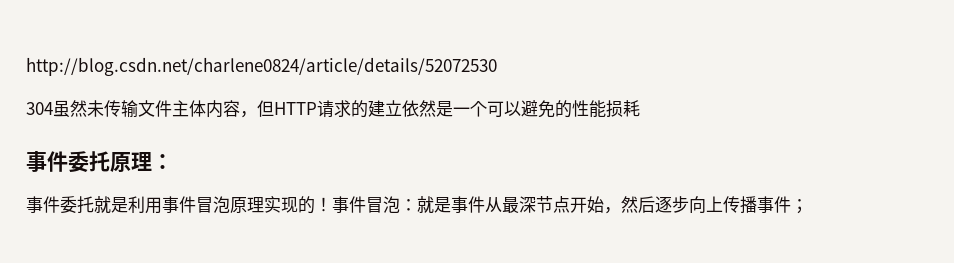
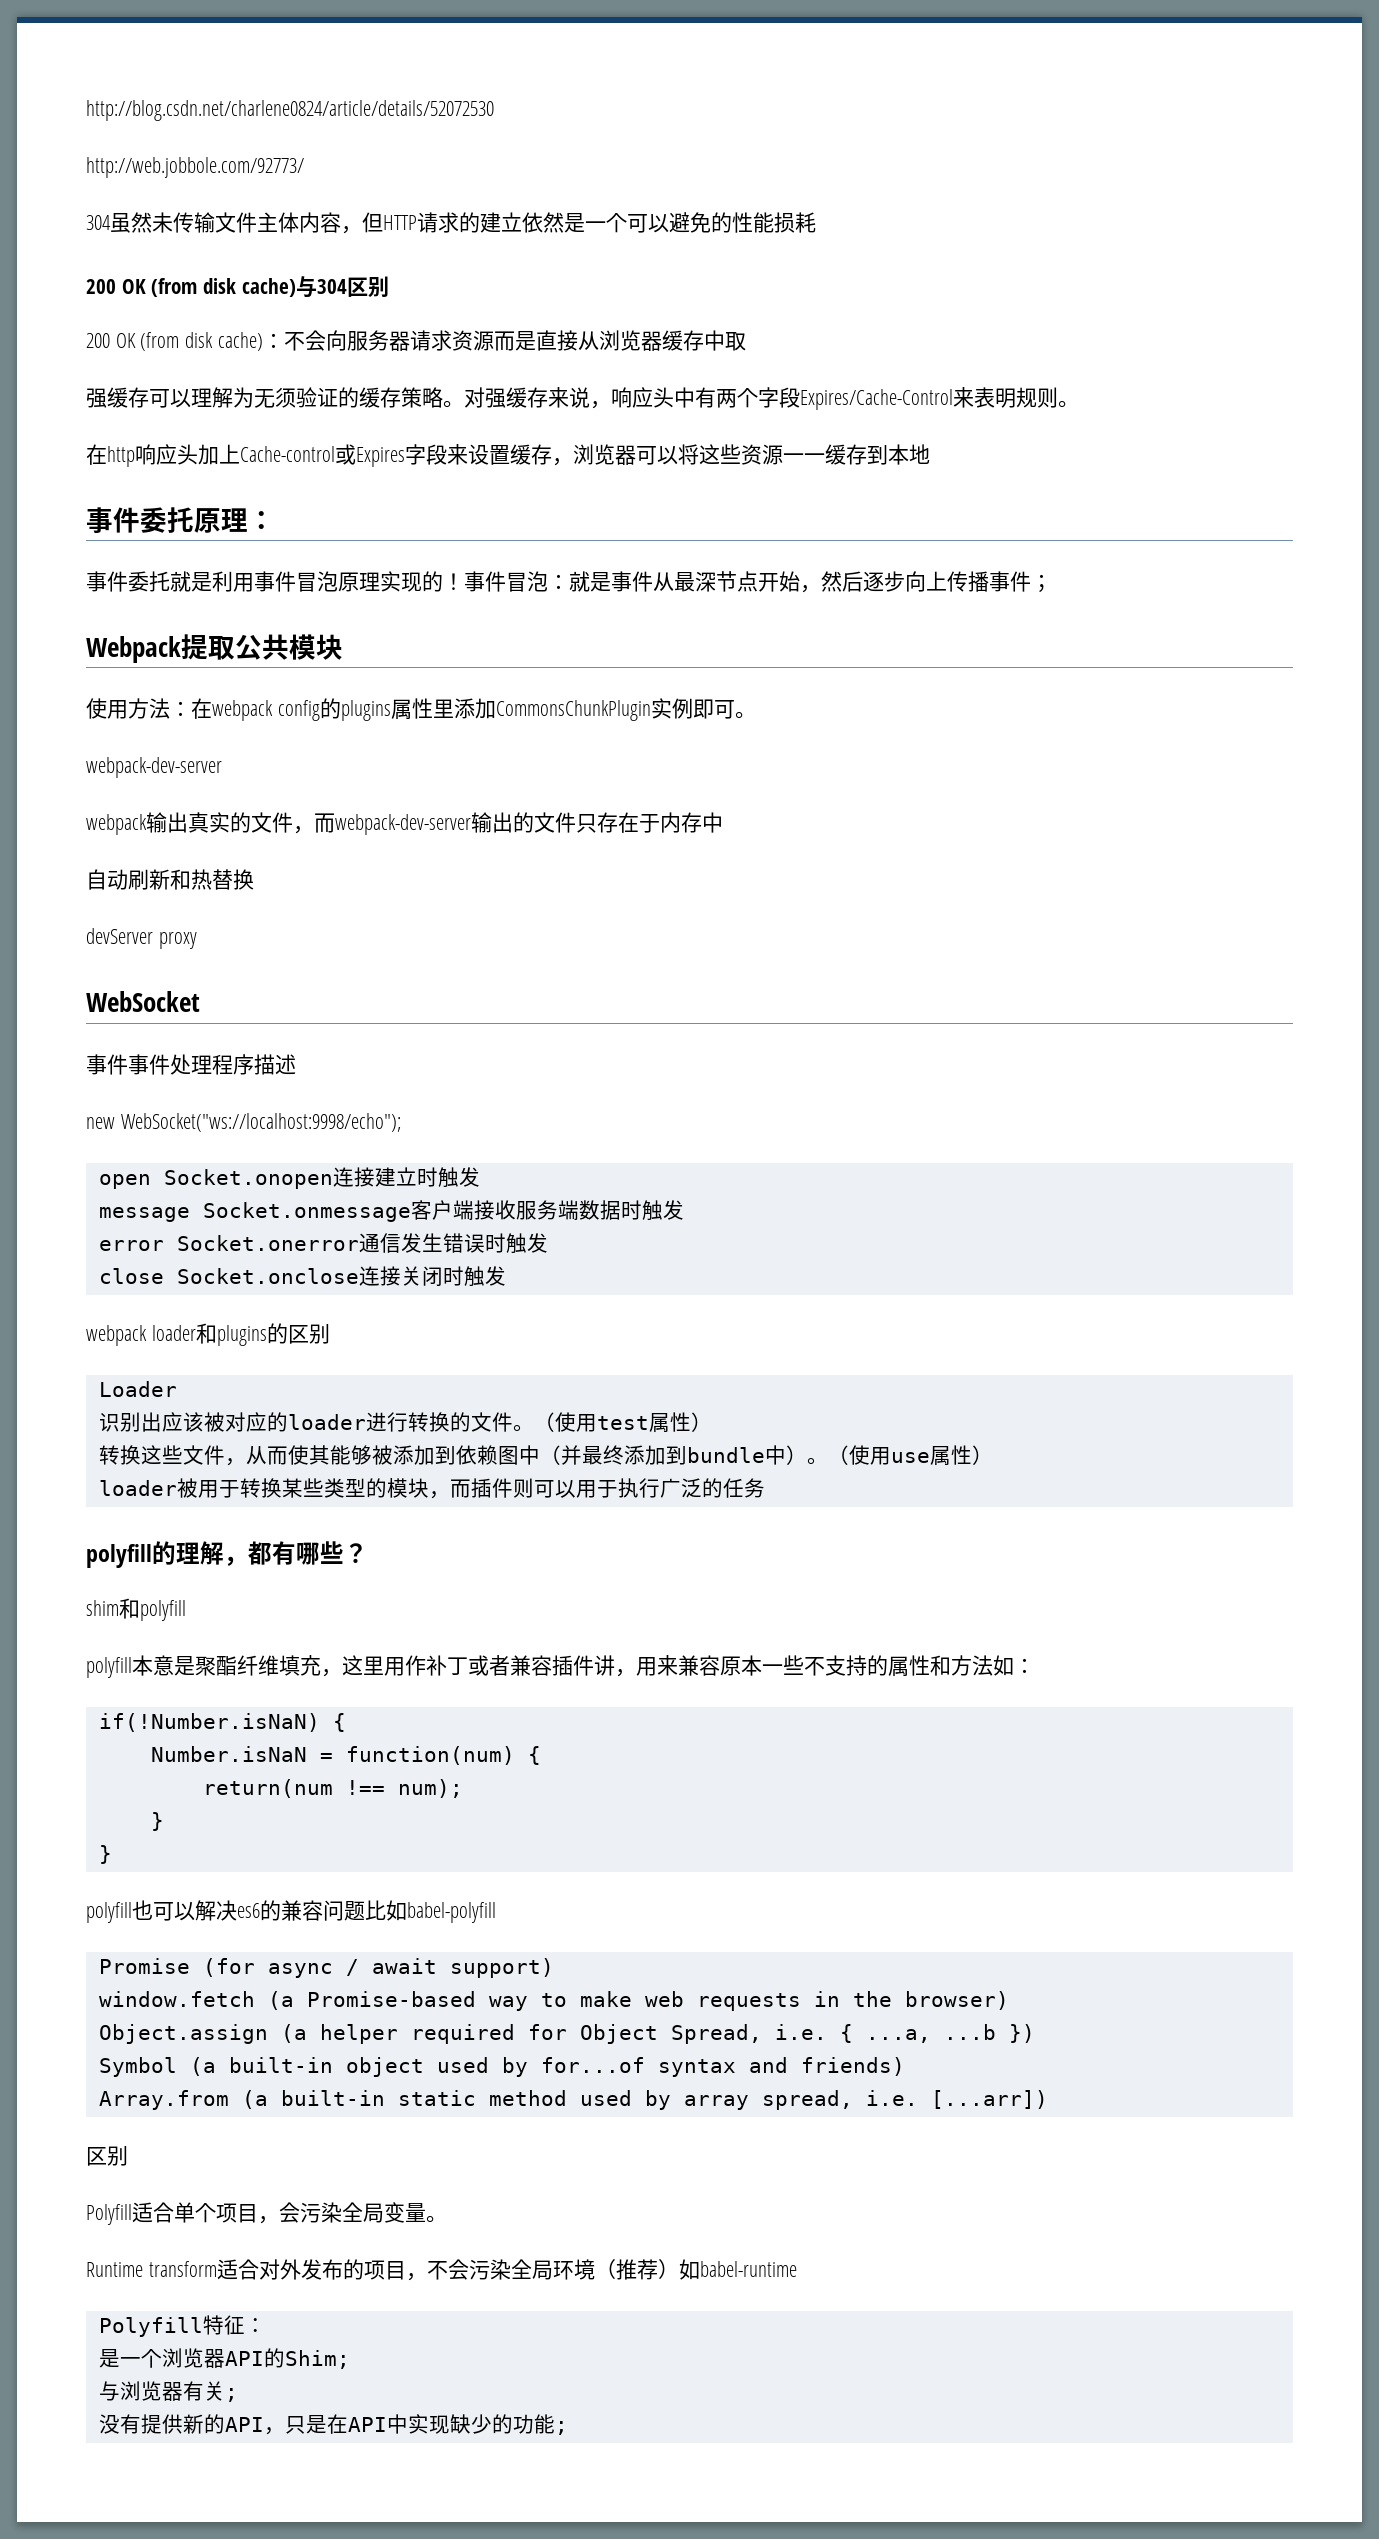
+ http://web.jobbole.com/92773/
+ 200 OK (from disk cache)与304区别
+ 200 OK (from disk cache)：不会向服务器请求资源而是直接从浏览器缓存中取
+ 强缓存可以理解为无须验证的缓存策略。对强缓存来说，响应头中有两个字段Expires/Cache-Control来表明规则。
+ 在http响应头加上Cache-control或Expires字段来设置缓存，浏览器可以将这些资源一一缓存到本地
+ Webpack提取公共模块
+ 使用方法：在webpack config的plugins属性里添加CommonsChunkPlugin实例即可。
+ webpack-dev-server
+ webpack输出真实的文件，而webpack-dev-server输出的文件只存在于内存中
+ 自动刷新和热替换
+ devServer proxy
+ WebSocket
+ 事件事件处理程序描述
+ new WebSocket("ws://localhost:9998/echo");
+ open Socket.onopen连接建立时触发
+ message Socket.onmessage客户端接收服务端数据时触发
+ error Socket.onerror通信发生错误时触发
+ close Socket.onclose连接关闭时触发
+ webpack loader和plugins的区别
+ Loader
+ 识别出应该被对应的loader进行转换的文件。（使用test属性）
+ 转换这些文件，从而使其能够被添加到依赖图中（并最终添加到bundle中）。（使用use属性）
+ loader被用于转换某些类型的模块，而插件则可以用于执行广泛的任务
+ polyfill的理解，都有哪些？
+ shim和polyfill
+ polyfill本意是聚酯纤维填充，这里用作补丁或者兼容插件讲，用来兼容原本一些不支持的属性和方法如：
+ if(!Number.isNaN) {
+ Number.isNaN = function(num) {
+ return(num !== num);
+ }
+ }
+ polyfill也可以解决es6的兼容问题比如babel-polyfill
+ Promise (for async / await support)
+ window.fetch (a Promise-based way to make web requests in the browser)
+ Object.assign (a helper required for Object Spread, i.e. { ...a, ...b })
+ Symbol (a built-in object used by for...of syntax and friends)
+ Array.from (a built-in static method used by array spread, i.e. [...arr])
+ 区别
+ Polyfill适合单个项目，会污染全局变量。
+ Runtime transform适合对外发布的项目，不会污染全局环境（推荐）如babel-runtime
+ Polyfill特征：
+ 是一个浏览器API的Shim;
+ 与浏览器有关;
+ 没有提供新的API，只是在API中实现缺少的功能;

